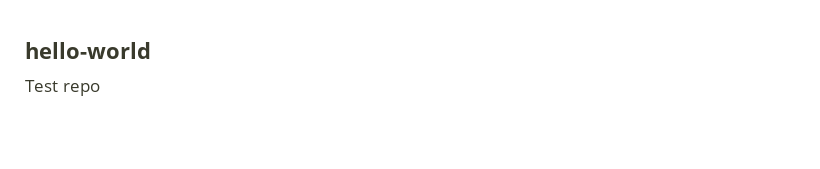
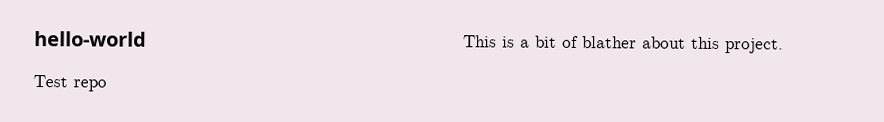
+ This is a bit of blather about this project.

